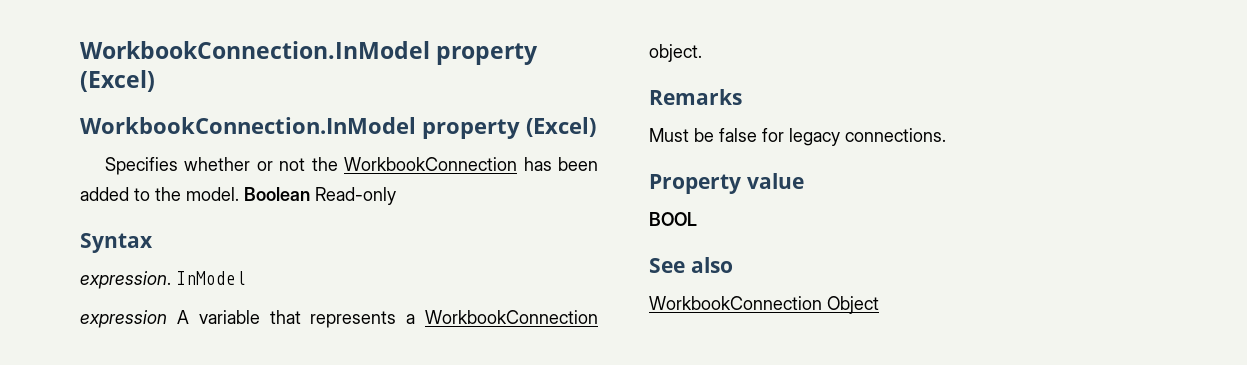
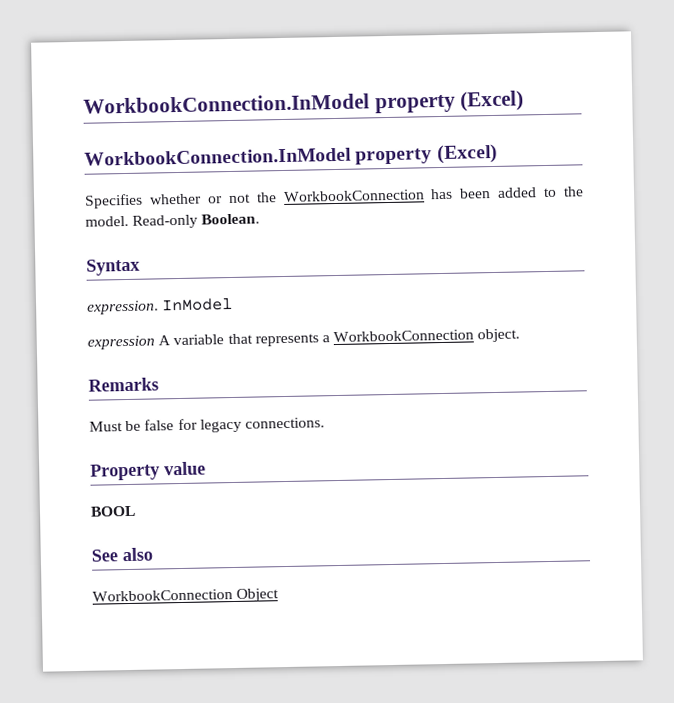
- Boolean Read-only
+ Read-only Boolean.

